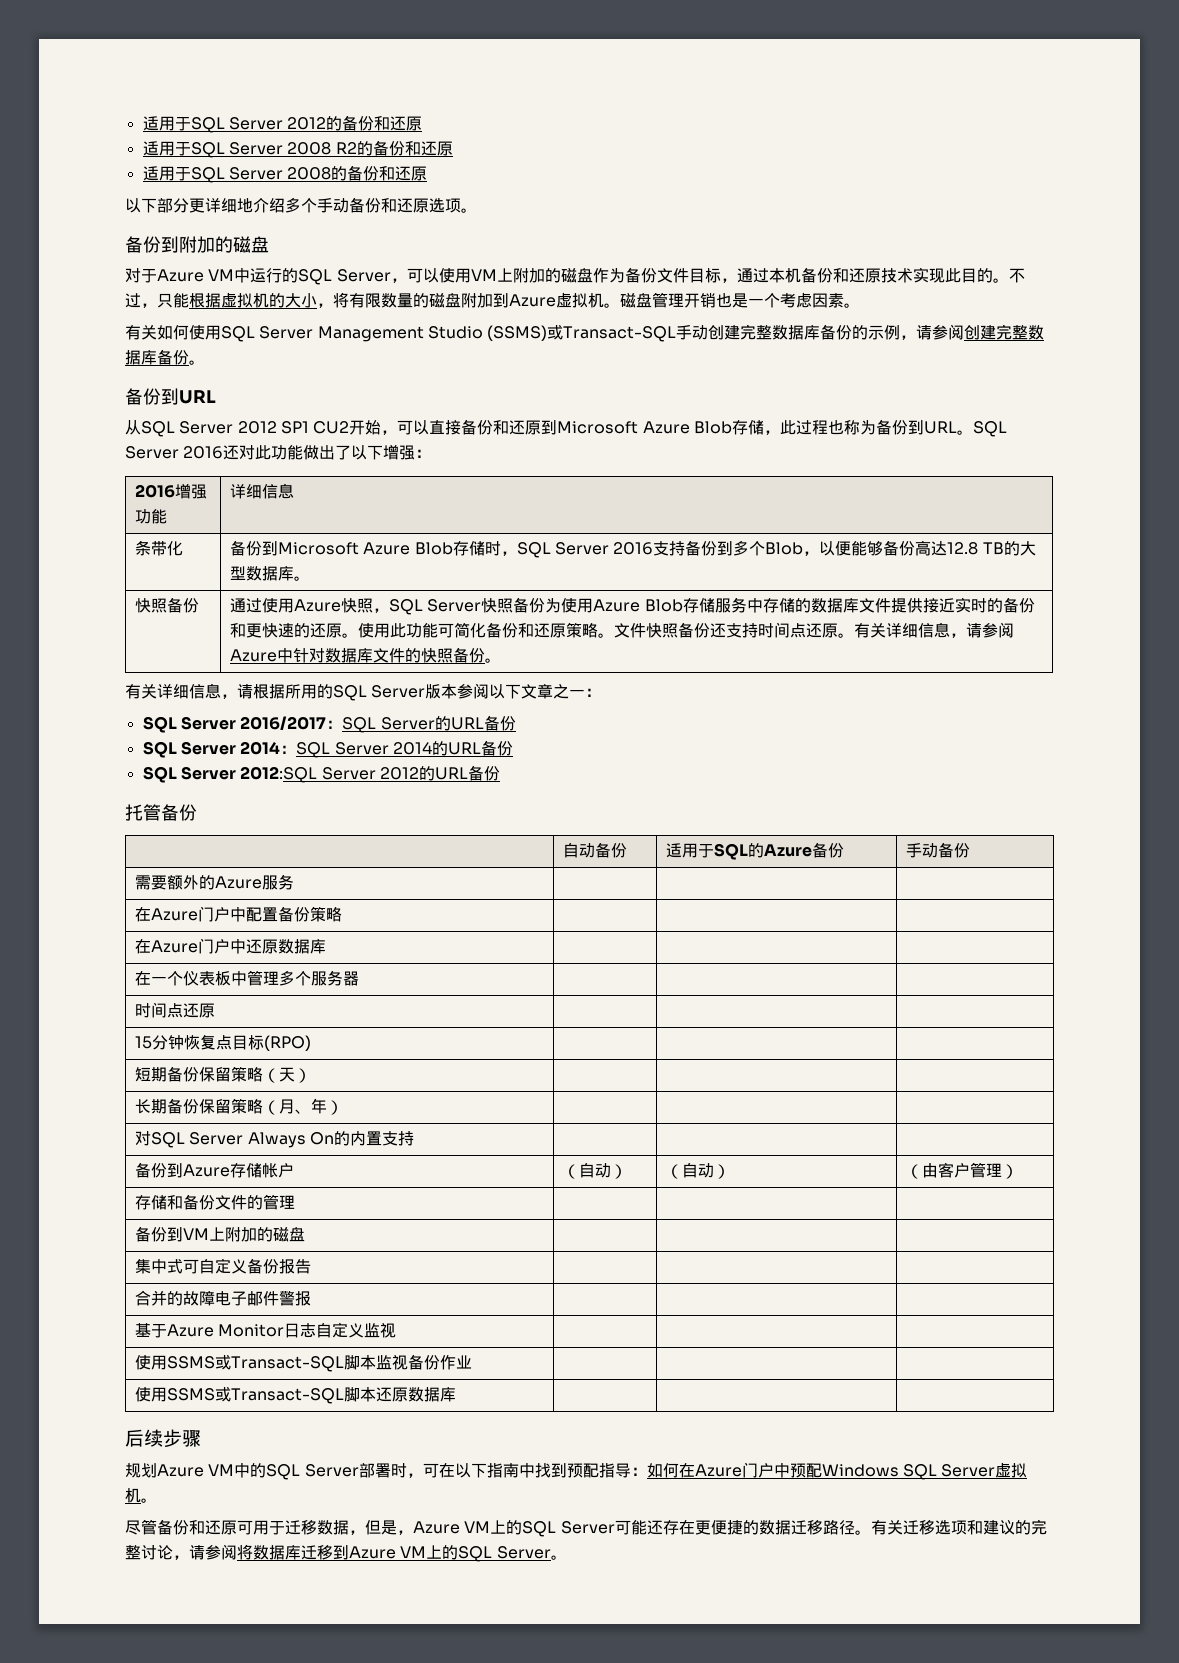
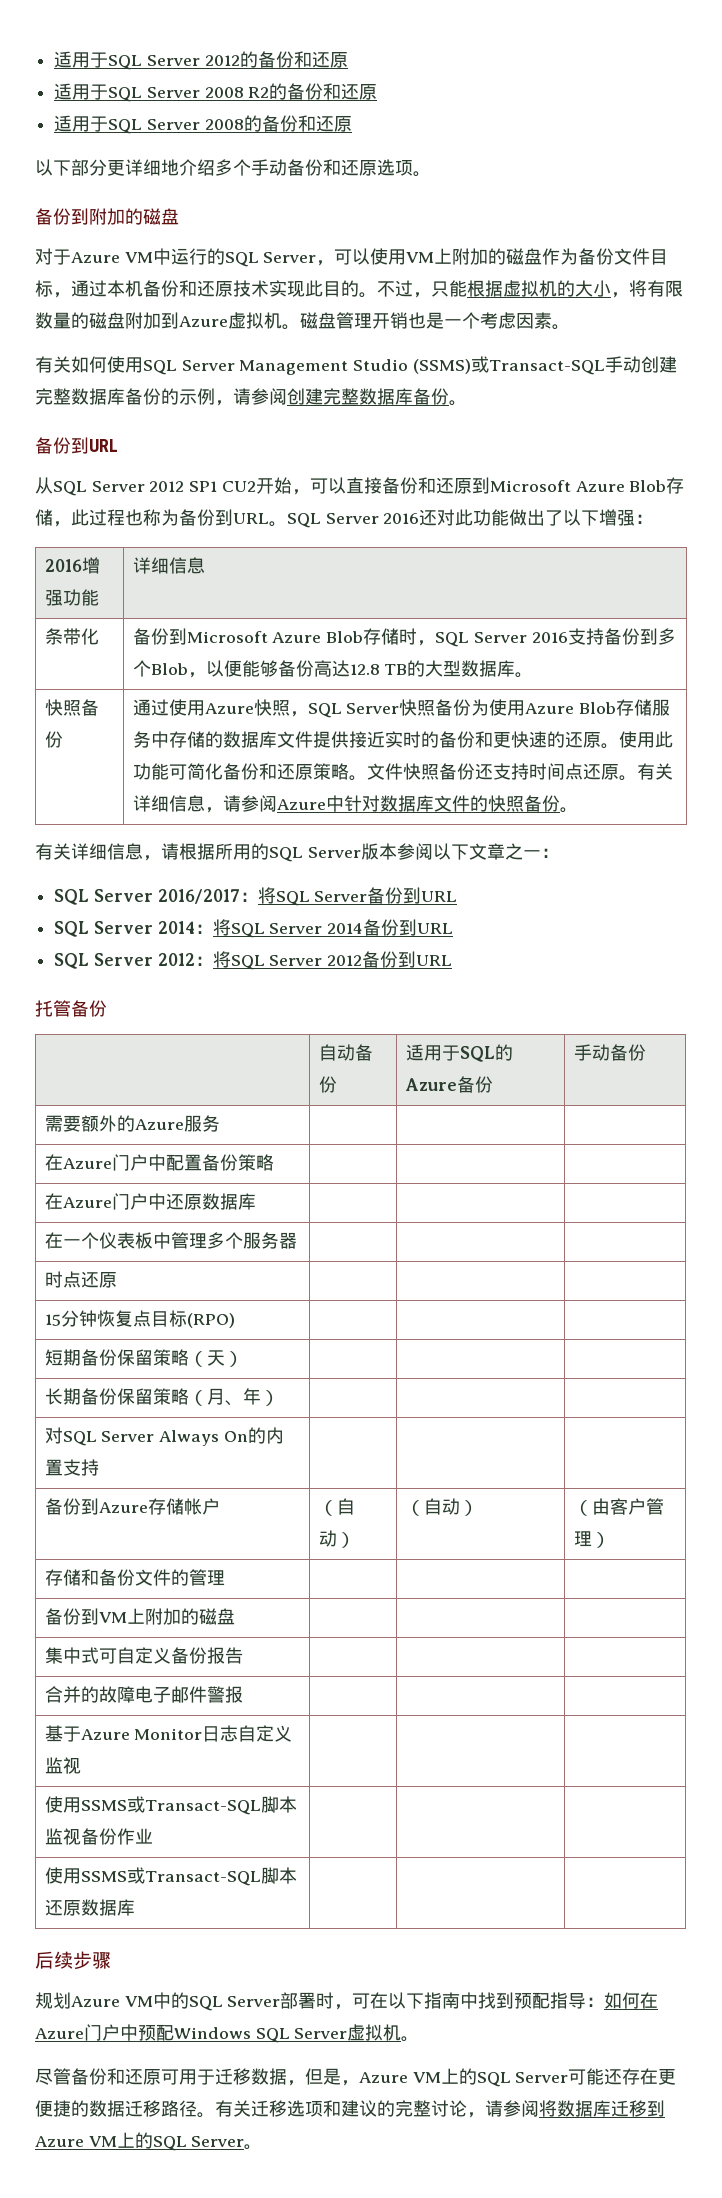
- SQL Server 2016/2017：SQL Server的URL备份
+ SQL Server 2016/2017：将SQL Server备份到URL
- SQL Server 2014：SQL Server 2014的URL备份
- SQL Server 2012:SQL Server 2012的URL备份
+ SQL Server 2014：将SQL Server 2014备份到URL
+ SQL Server 2012：将SQL Server 2012备份到URL
- 时间点还原 | | |
+ 时点还原 | | |

